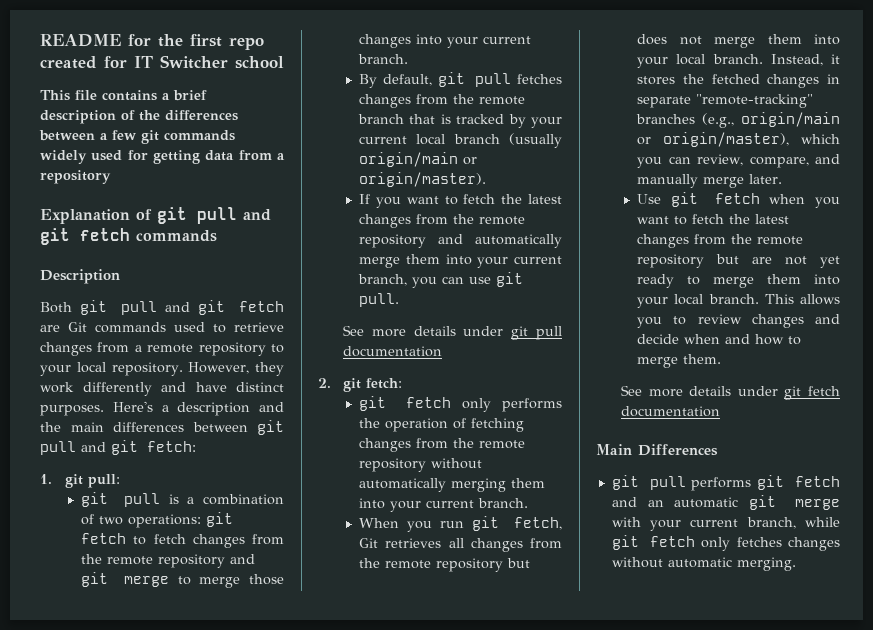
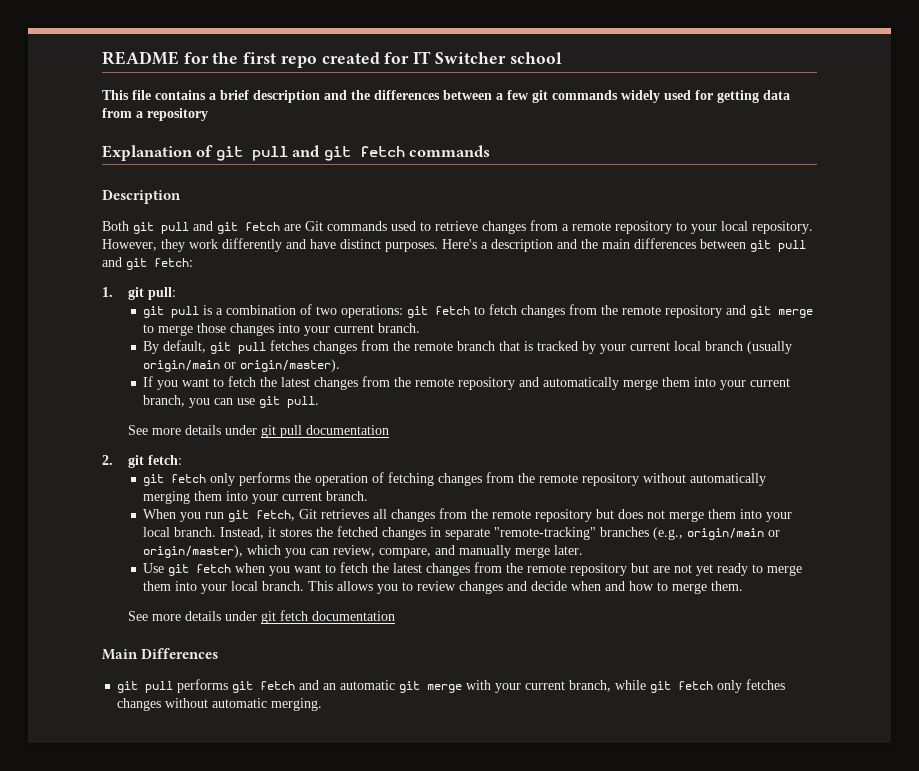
- This file contains a brief description of the differences between a few git commands widely used for getting data from a repository
+ This file contains a brief description and the differences between a few git commands widely used for getting data from a repository

